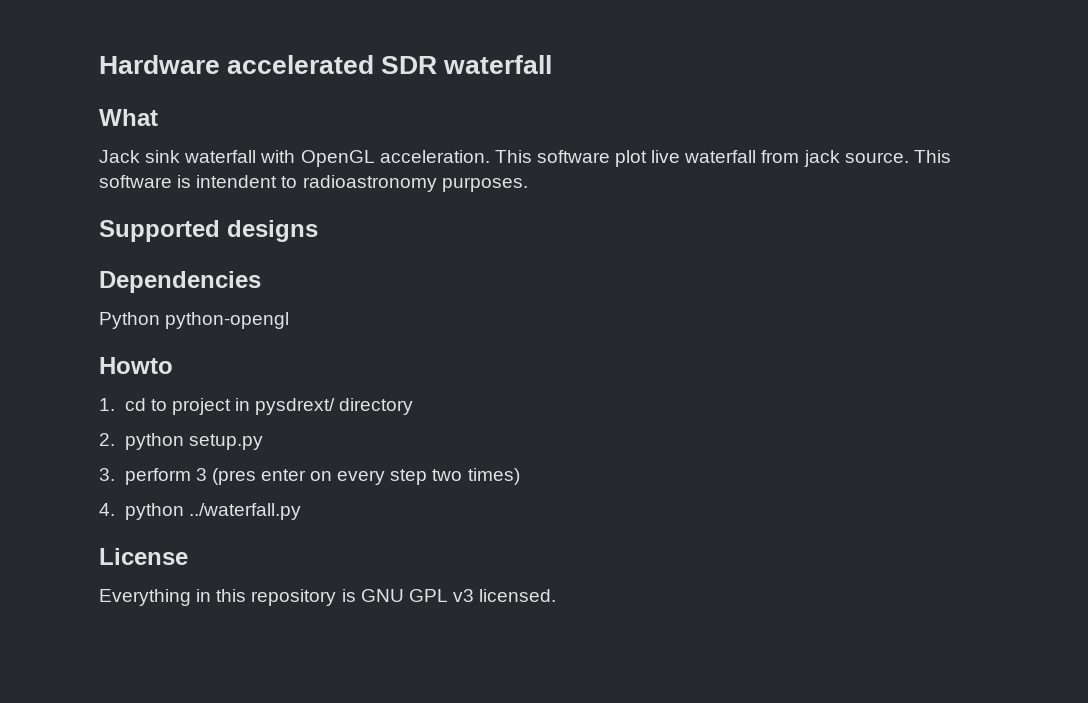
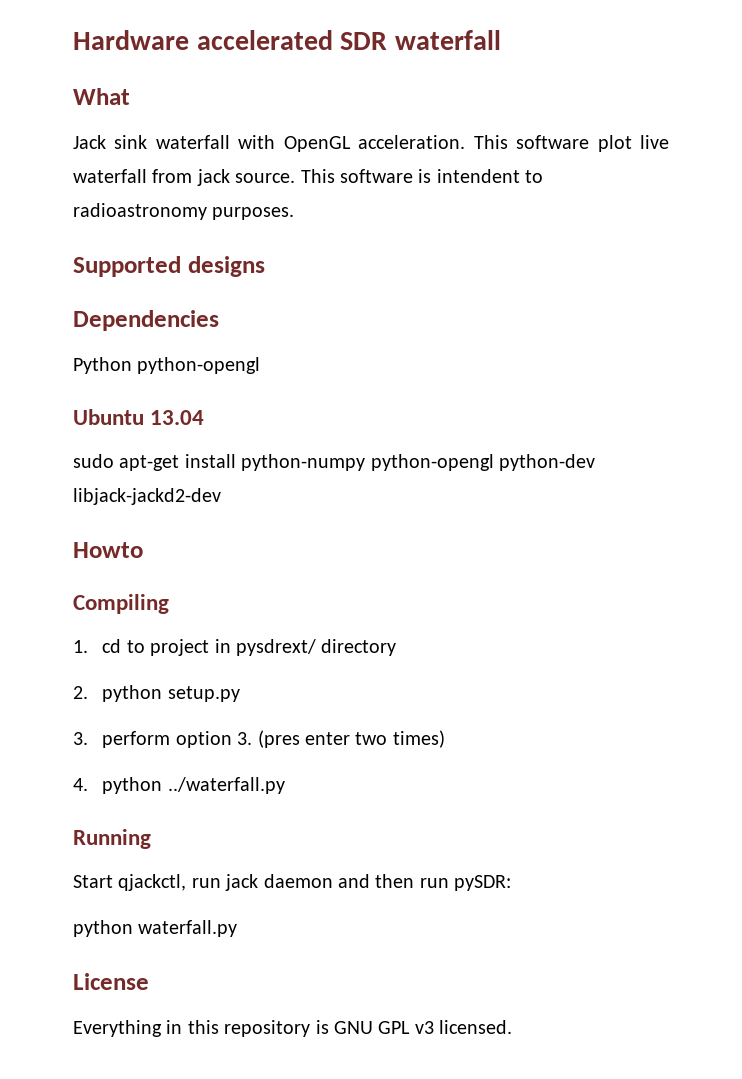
+ Ubuntu 13.04
+ sudo apt-get install python-numpy python-opengl python-dev libjack-jackd2-dev
+ Compiling
- 3. perform 3 (pres enter on every step two times)
+ 3. perform option 3. (pres enter two times)
+ Running
+ Start qjackctl, run jack daemon and then run pySDR:
+ python waterfall.py

